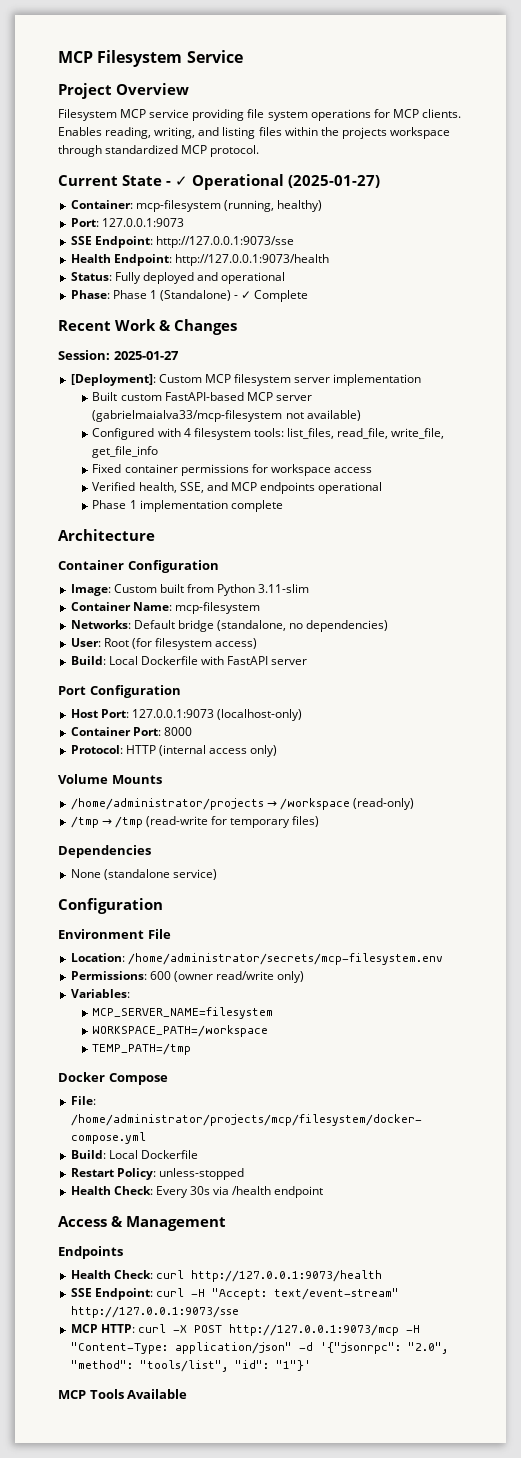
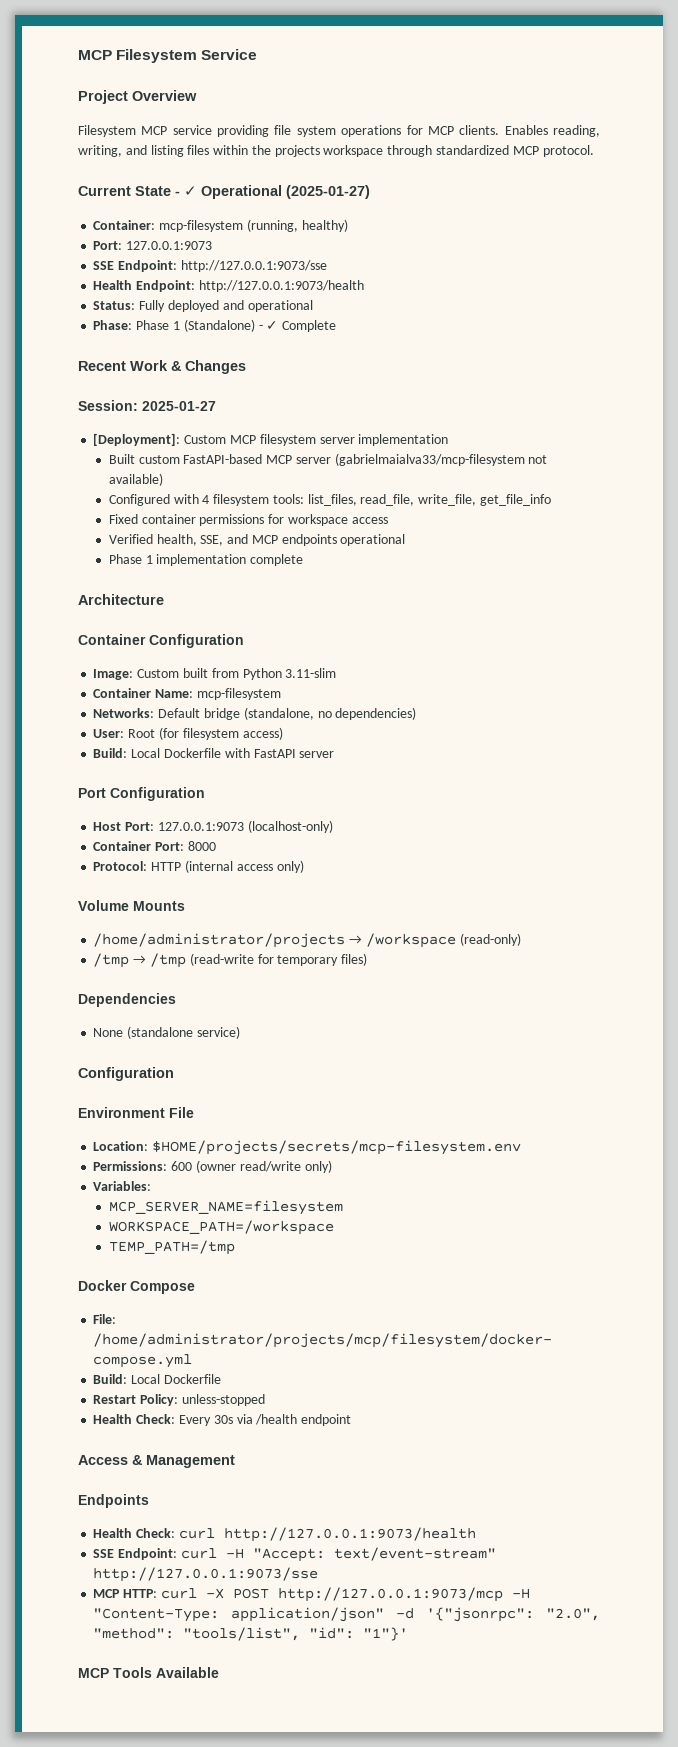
- Location: /home/administrator/secrets/mcp-filesystem.env
+ Location: $HOME/projects/secrets/mcp-filesystem.env

